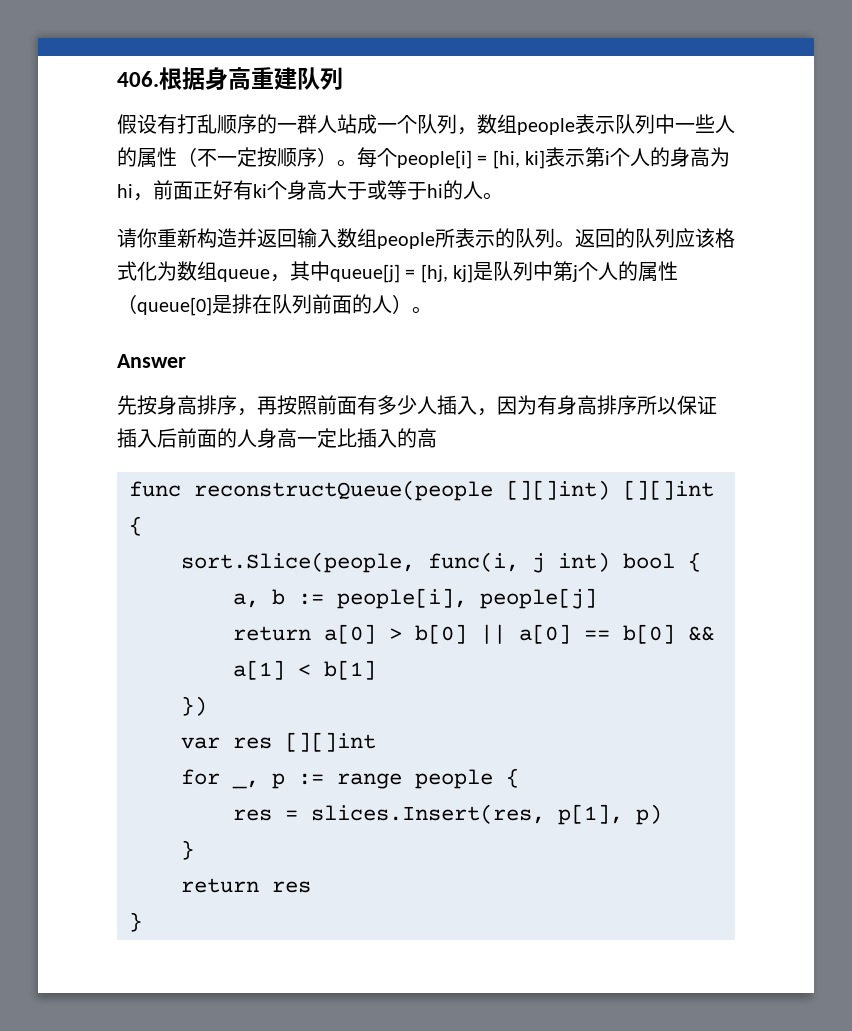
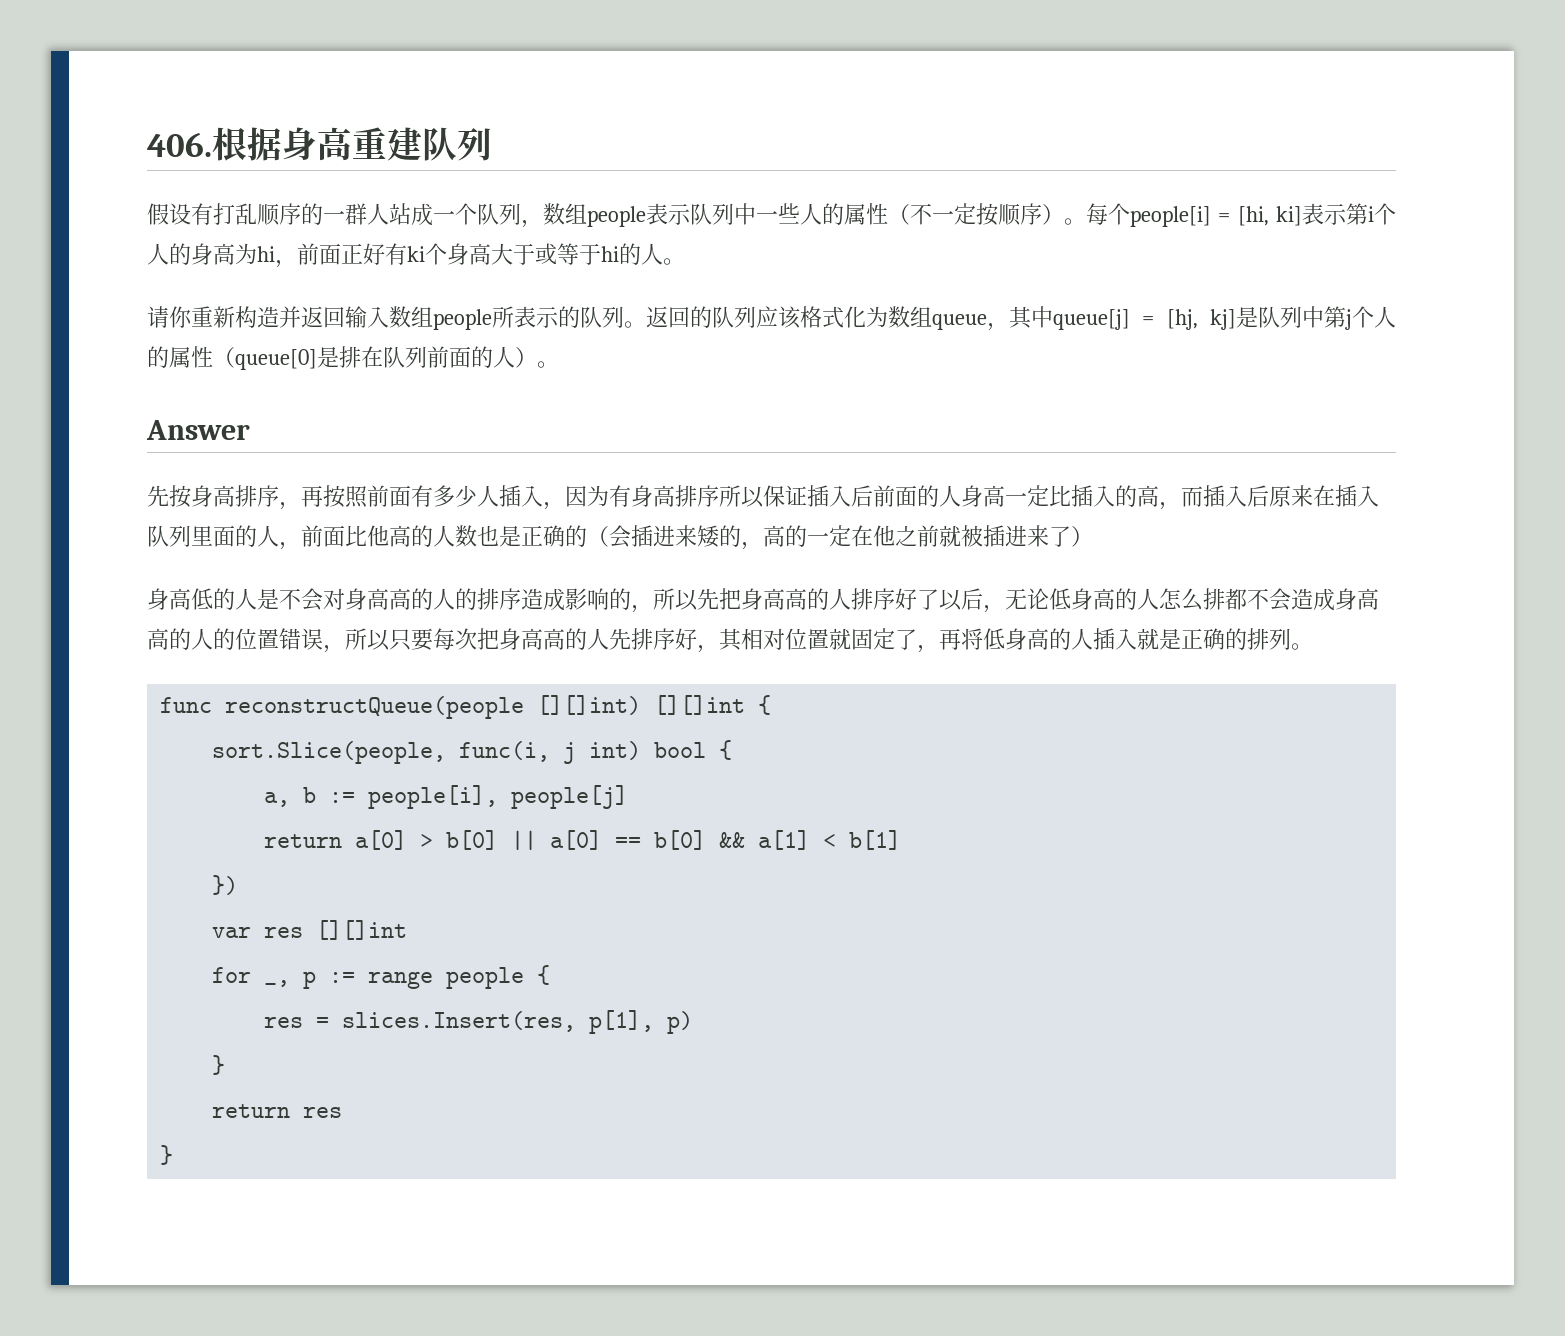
- 先按身高排序，再按照前面有多少人插入，因为有身高排序所以保证插入后前面的人身高一定比插入的高
+ 先按身高排序，再按照前面有多少人插入，因为有身高排序所以保证插入后前面的人身高一定比插入的高，而插入后原来在插入队列里面的人，前面比他高的人数也是正确的（会插进来矮的，高的一定在他之前就被插进来了）
+ 身高低的人是不会对身高高的人的排序造成影响的，所以先把身高高的人排序好了以后，无论低身高的人怎么排都不会造成身高高的人的位置错误，所以只要每次把身高高的人先排序好，其相对位置就固定了，再将低身高的人插入就是正确的排列。

